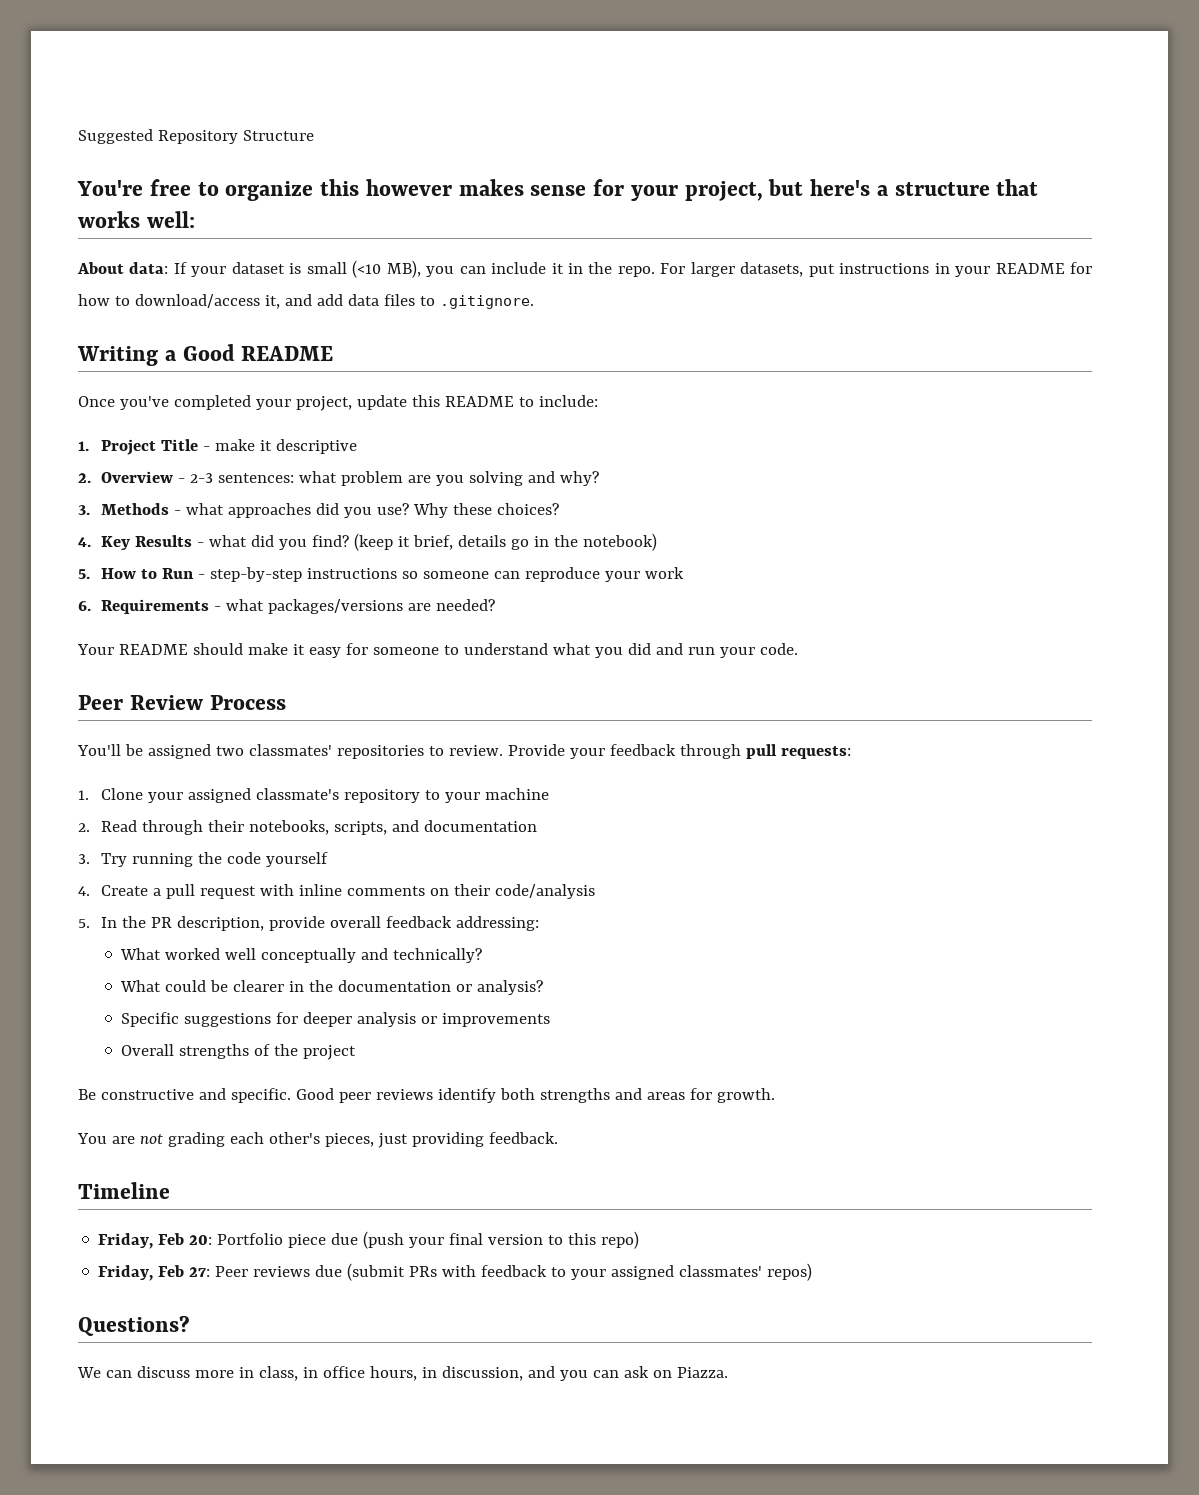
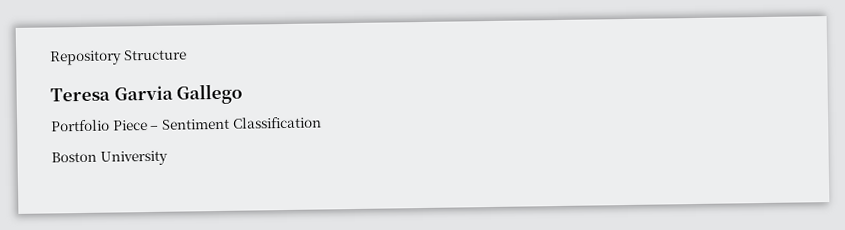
- Suggested Repository Structure
+ Repository Structure
- You're free to organize this however makes sense for your project, but here's a structure that works well:
- About data: If your dataset is small (<10 MB), you can include it in the repo. For larger datasets, put instructions in your README for how to download/access it, and add data files to .gitignore.
- Writing a Good README
- Once you've completed your project, update this README to include:
- 1. Project Title - make it descriptive
- 2. Overview - 2-3 sentences: what problem are you solving and why?
- 3. Methods - what approaches did you use? Why these choices?
- 4. Key Results - what did you find? (keep it brief, details go in the notebook)
- 5. How to Run - step-by-step instructions so someone can reproduce your work
- 6. Requirements - what packages/versions are needed?
- Your README should make it easy for someone to understand what you did and run your code.
- Peer Review Process
- You'll be assigned two classmates' repositories to review. Provide your feedback through pull requests:
- 1. Clone your assigned classmate's repository to your machine
- 2. Read through their notebooks, scripts, and documentation
- 3. Try running the code yourself
- 4. Create a pull request with inline comments on their code/analysis
- 5. In the PR description, provide overall feedback addressing:
- What worked well conceptually and technically?
- What could be clearer in the documentation or analysis?
- Specific suggestions for deeper analysis or improvements
- Overall strengths of the project
- Be constructive and specific. Good peer reviews identify both strengths and areas for growth.
- You are not grading each other's pieces, just providing feedback.
- Timeline
- Friday, Feb 20: Portfolio piece due (push your final version to this repo)
- Friday, Feb 27: Peer reviews due (submit PRs with feedback to your assigned classmates' repos)
- Questions?
- We can discuss more in class, in office hours, in discussion, and you can ask on Piazza.
+ Teresa Garvia Gallego
+ Portfolio Piece – Sentiment Classification
+ Boston University

